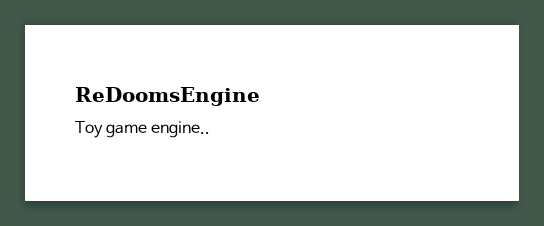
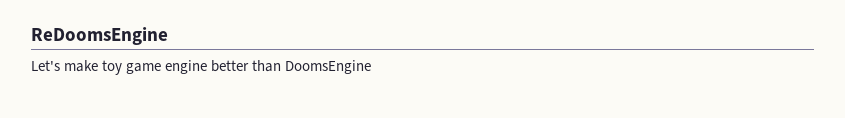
- Toy game engine..
+ Let's make toy game engine better than DoomsEngine

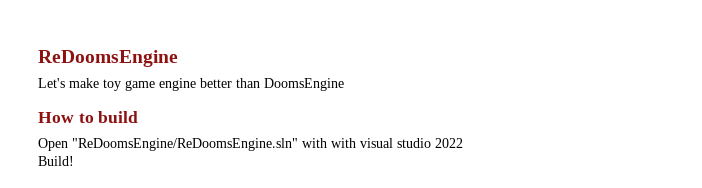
+ How to build
+ Open "ReDoomsEngine/ReDoomsEngine.sln" with with visual studio 2022
+ Build!

